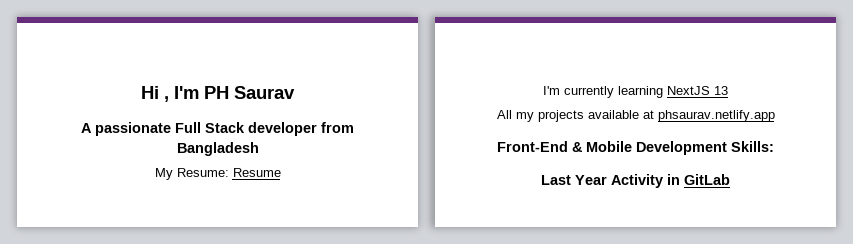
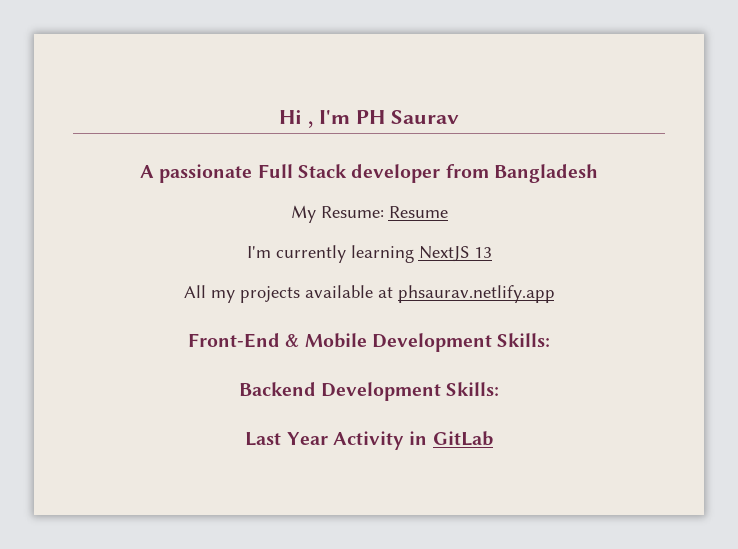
+ Backend Development Skills:

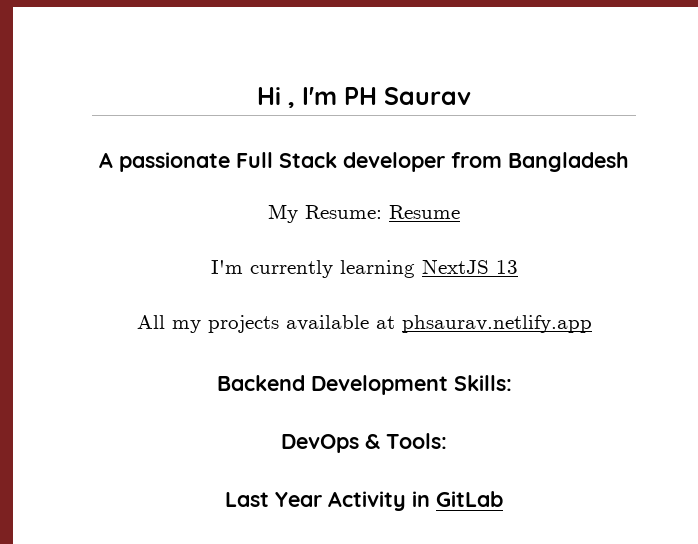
- Front-End & Mobile Development Skills:
  Backend Development Skills:
+ DevOps & Tools:

